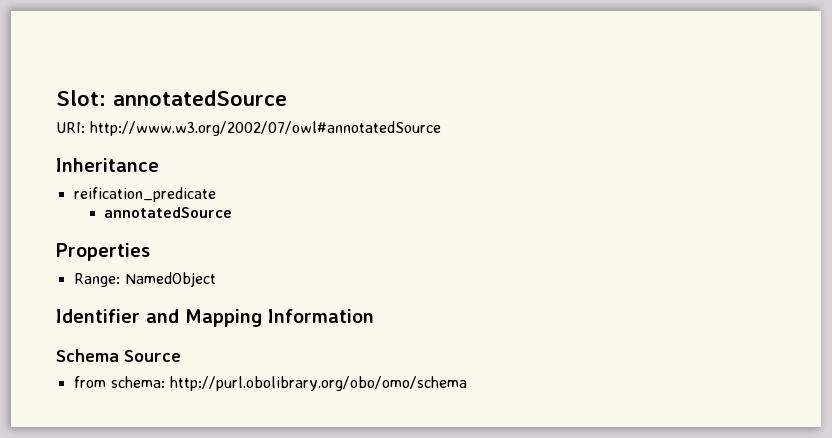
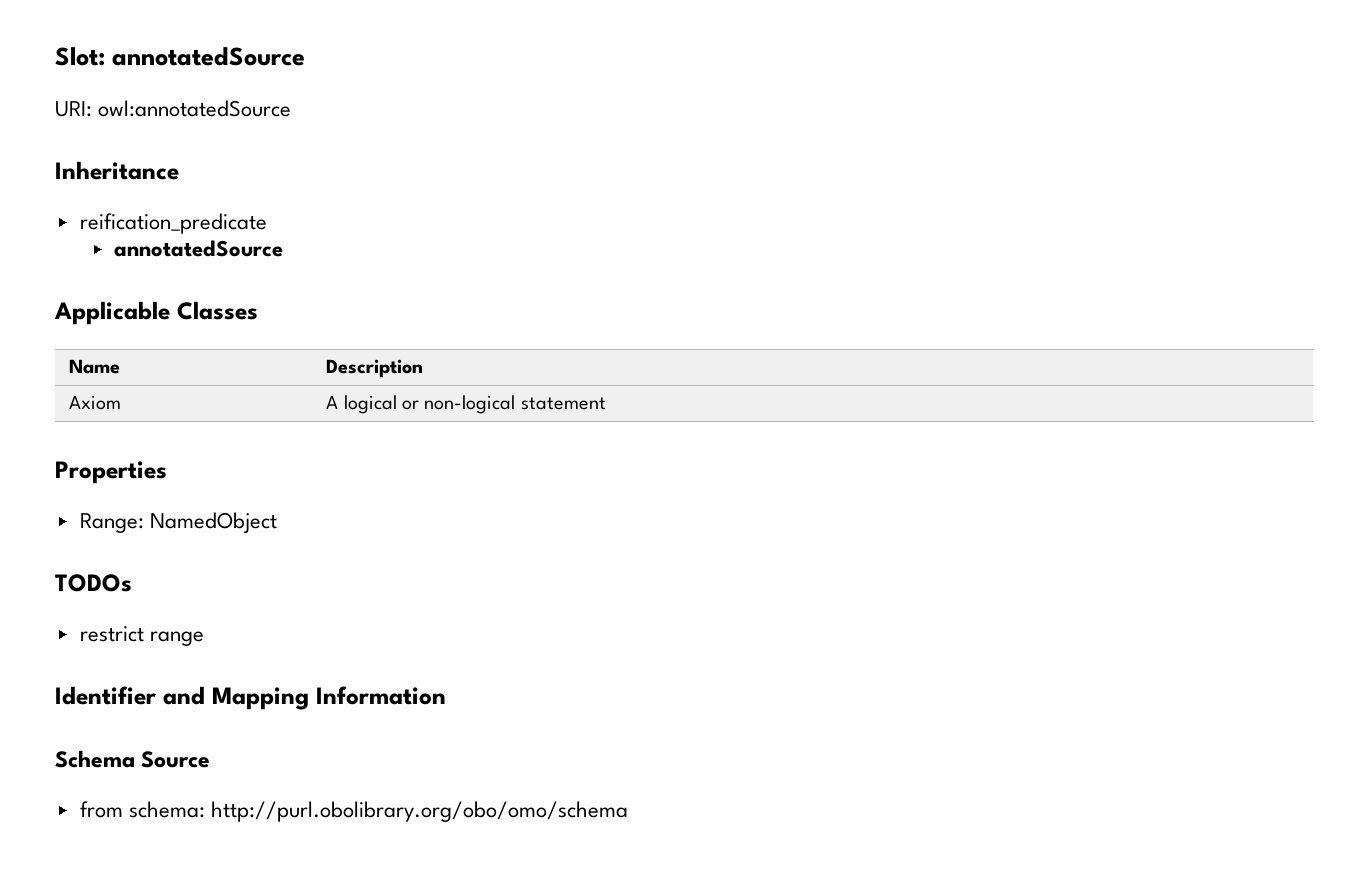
- URI: http://www.w3.org/2002/07/owl#annotatedSource
+ URI: owl:annotatedSource
+ Applicable Classes
+ Name | Description
+ Axiom | A logical or non-logical statement
+ TODOs
+ restrict range

